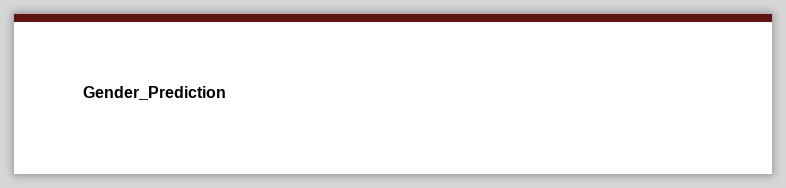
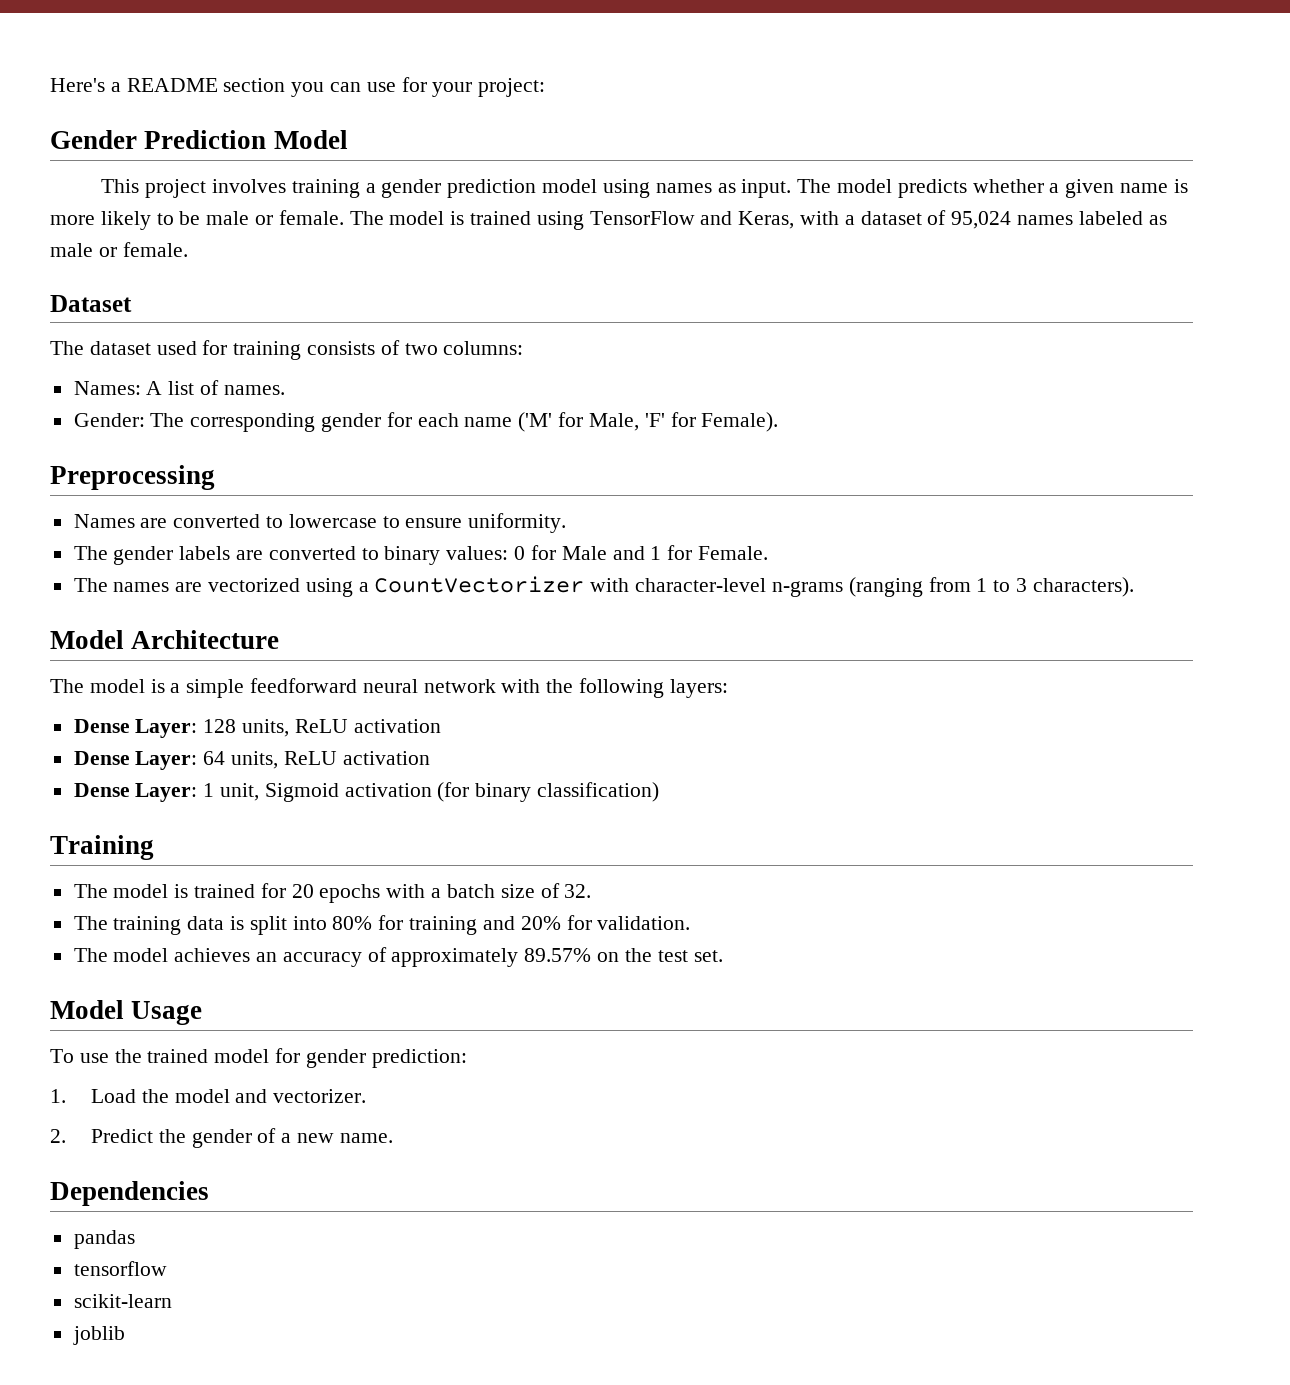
- Gender_Prediction
+ Here's a README section you can use for your project:
+ Gender Prediction Model
+ This project involves training a gender prediction model using names as input. The model predicts whether a given name is more likely to be male or female. The model is trained using TensorFlow and Keras, with a dataset of 95,024 names labeled as male or female.
+ Dataset
+ The dataset used for training consists of two columns:
+ Names: A list of names.
+ Gender: The corresponding gender for each name ('M' for Male, 'F' for Female).
+ Preprocessing
+ Names are converted to lowercase to ensure uniformity.
+ The gender labels are converted to binary values: 0 for Male and 1 for Female.
+ The names are vectorized using a CountVectorizer with character-level n-grams (ranging from 1 to 3 characters).
+ Model Architecture
+ The model is a simple feedforward neural network with the following layers:
+ Dense Layer: 128 units, ReLU activation
+ Dense Layer: 64 units, ReLU activation
+ Dense Layer: 1 unit, Sigmoid activation (for binary classification)
+ Training
+ The model is trained for 20 epochs with a batch size of 32.
+ The training data is split into 80% for training and 20% for validation.
+ The model achieves an accuracy of approximately 89.57% on the test set.
+ Model Usage
+ To use the trained model for gender prediction:
+ 1. Load the model and vectorizer.
+ 2. Predict the gender of a new name.
+ Dependencies
+ pandas
+ tensorflow
+ scikit-learn
+ joblib

